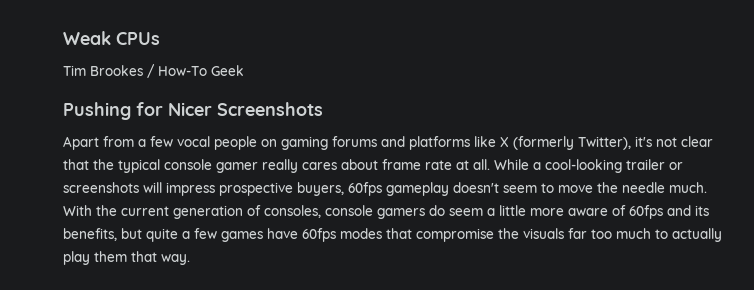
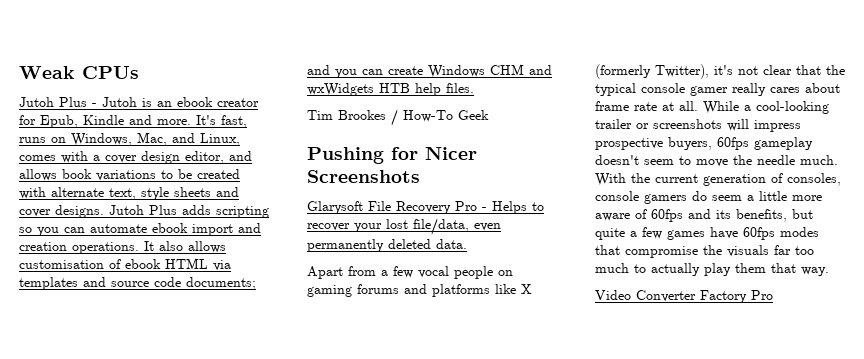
+ Jutoh Plus - Jutoh is an ebook creator for Epub, Kindle and more. It's fast, runs on Windows, Mac, and Linux, comes with a cover design editor, and allows book variations to be created with alternate text, style sheets and cover designs. Jutoh Plus adds scripting so you can automate ebook import and creation operations. It also allows customisation of ebook HTML via templates and source code documents; and you can create Windows CHM and wxWidgets HTB help files.
+ Glarysoft File Recovery Pro - Helps to recover your lost file/data, even permanently deleted data.
+ Video Converter Factory Pro

